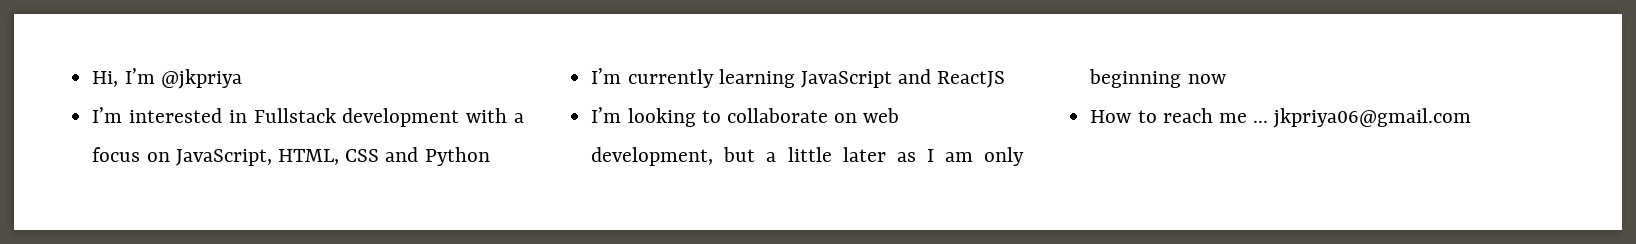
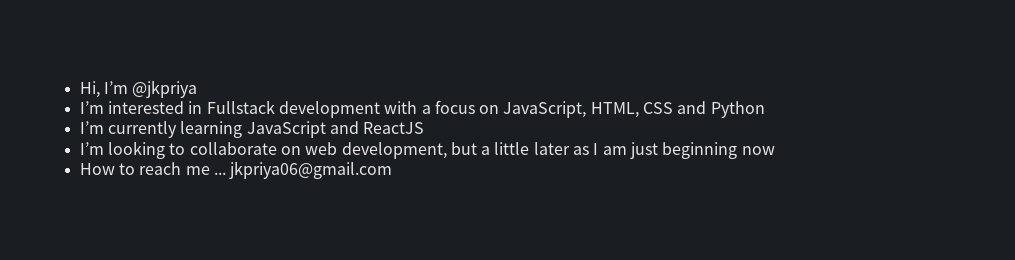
- I’m looking to collaborate on web development, but a little later as I am only beginning now
+ I’m looking to collaborate on web development, but a little later as I am just beginning now

